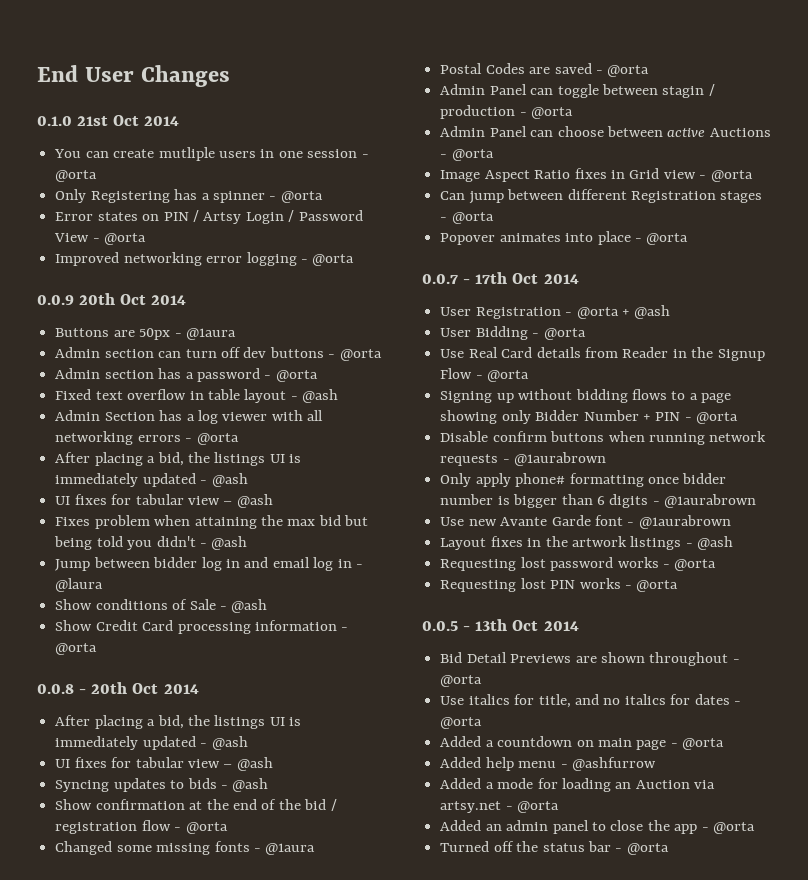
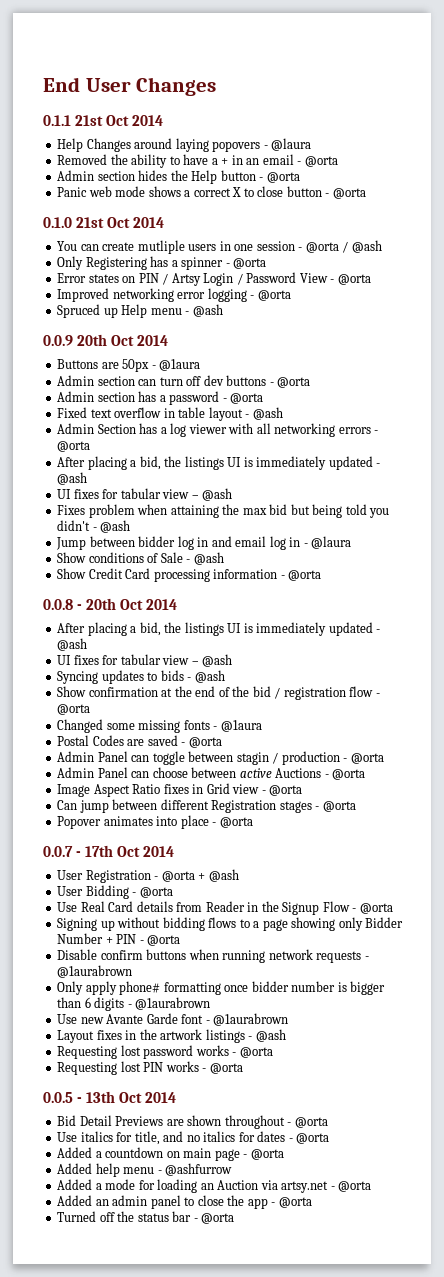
+ 0.1.1 21st Oct 2014
+ Help Changes around laying popovers - @laura
+ Removed the ability to have a + in an email - @orta
+ Admin section hides the Help button - @orta
+ Panic web mode shows a correct X to close button - @orta
- You can create mutliple users in one session - @orta
+ You can create mutliple users in one session - @orta / @ash
+ Spruced up Help menu - @ash

